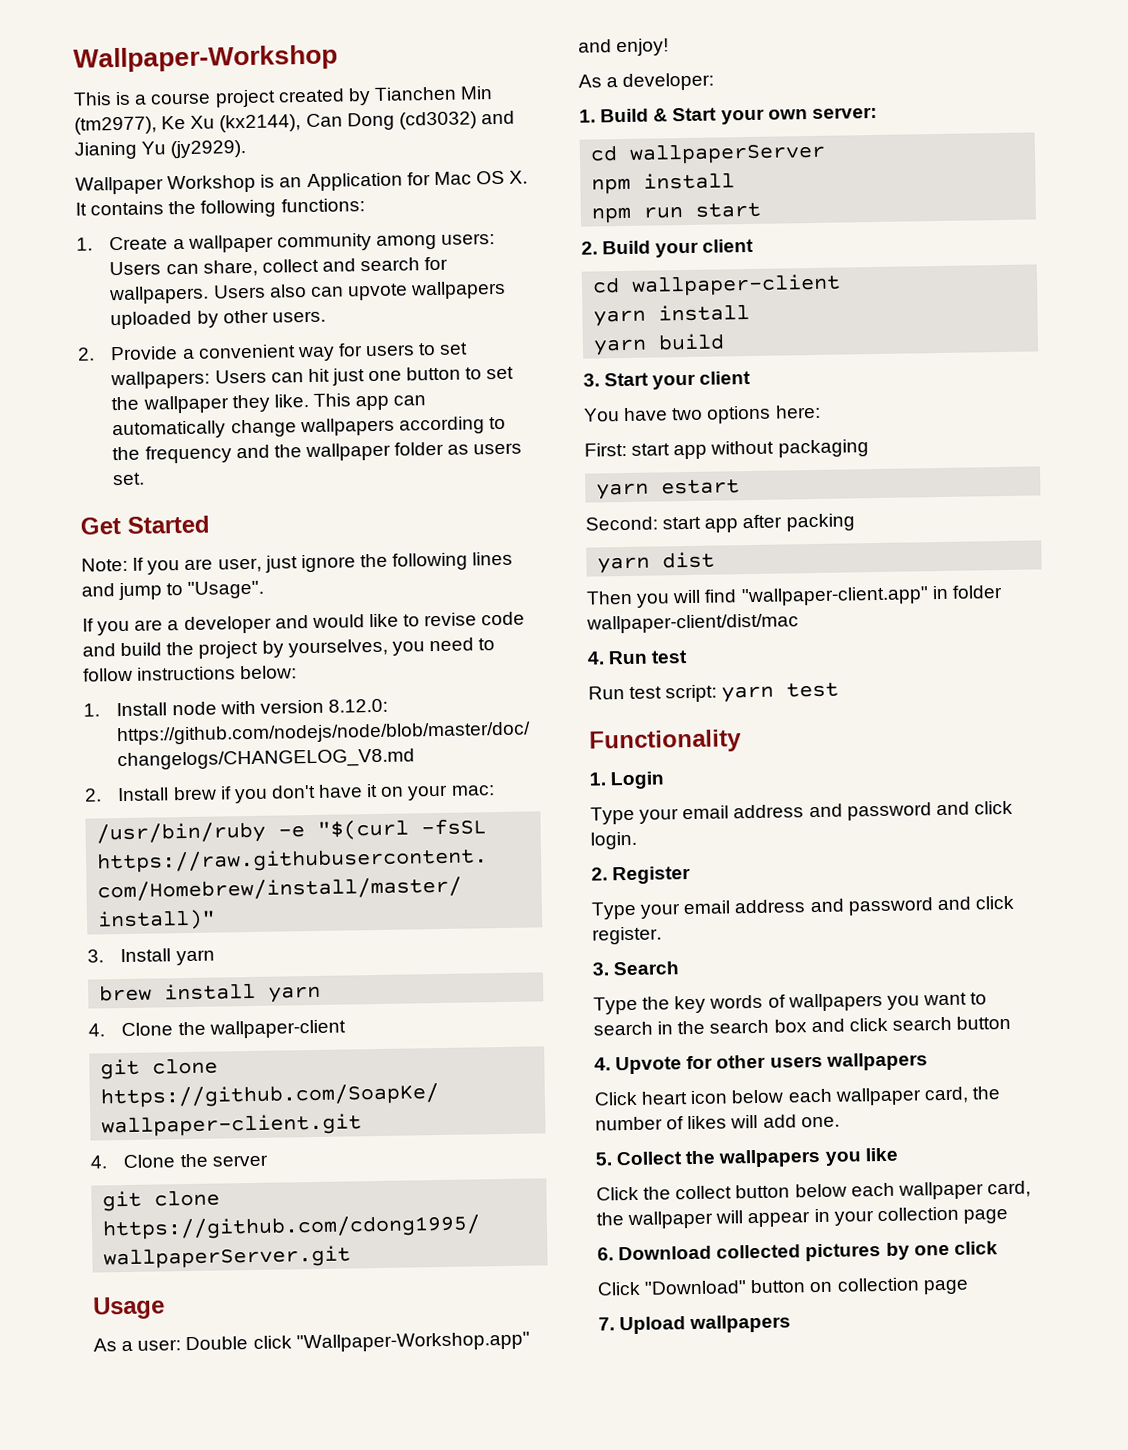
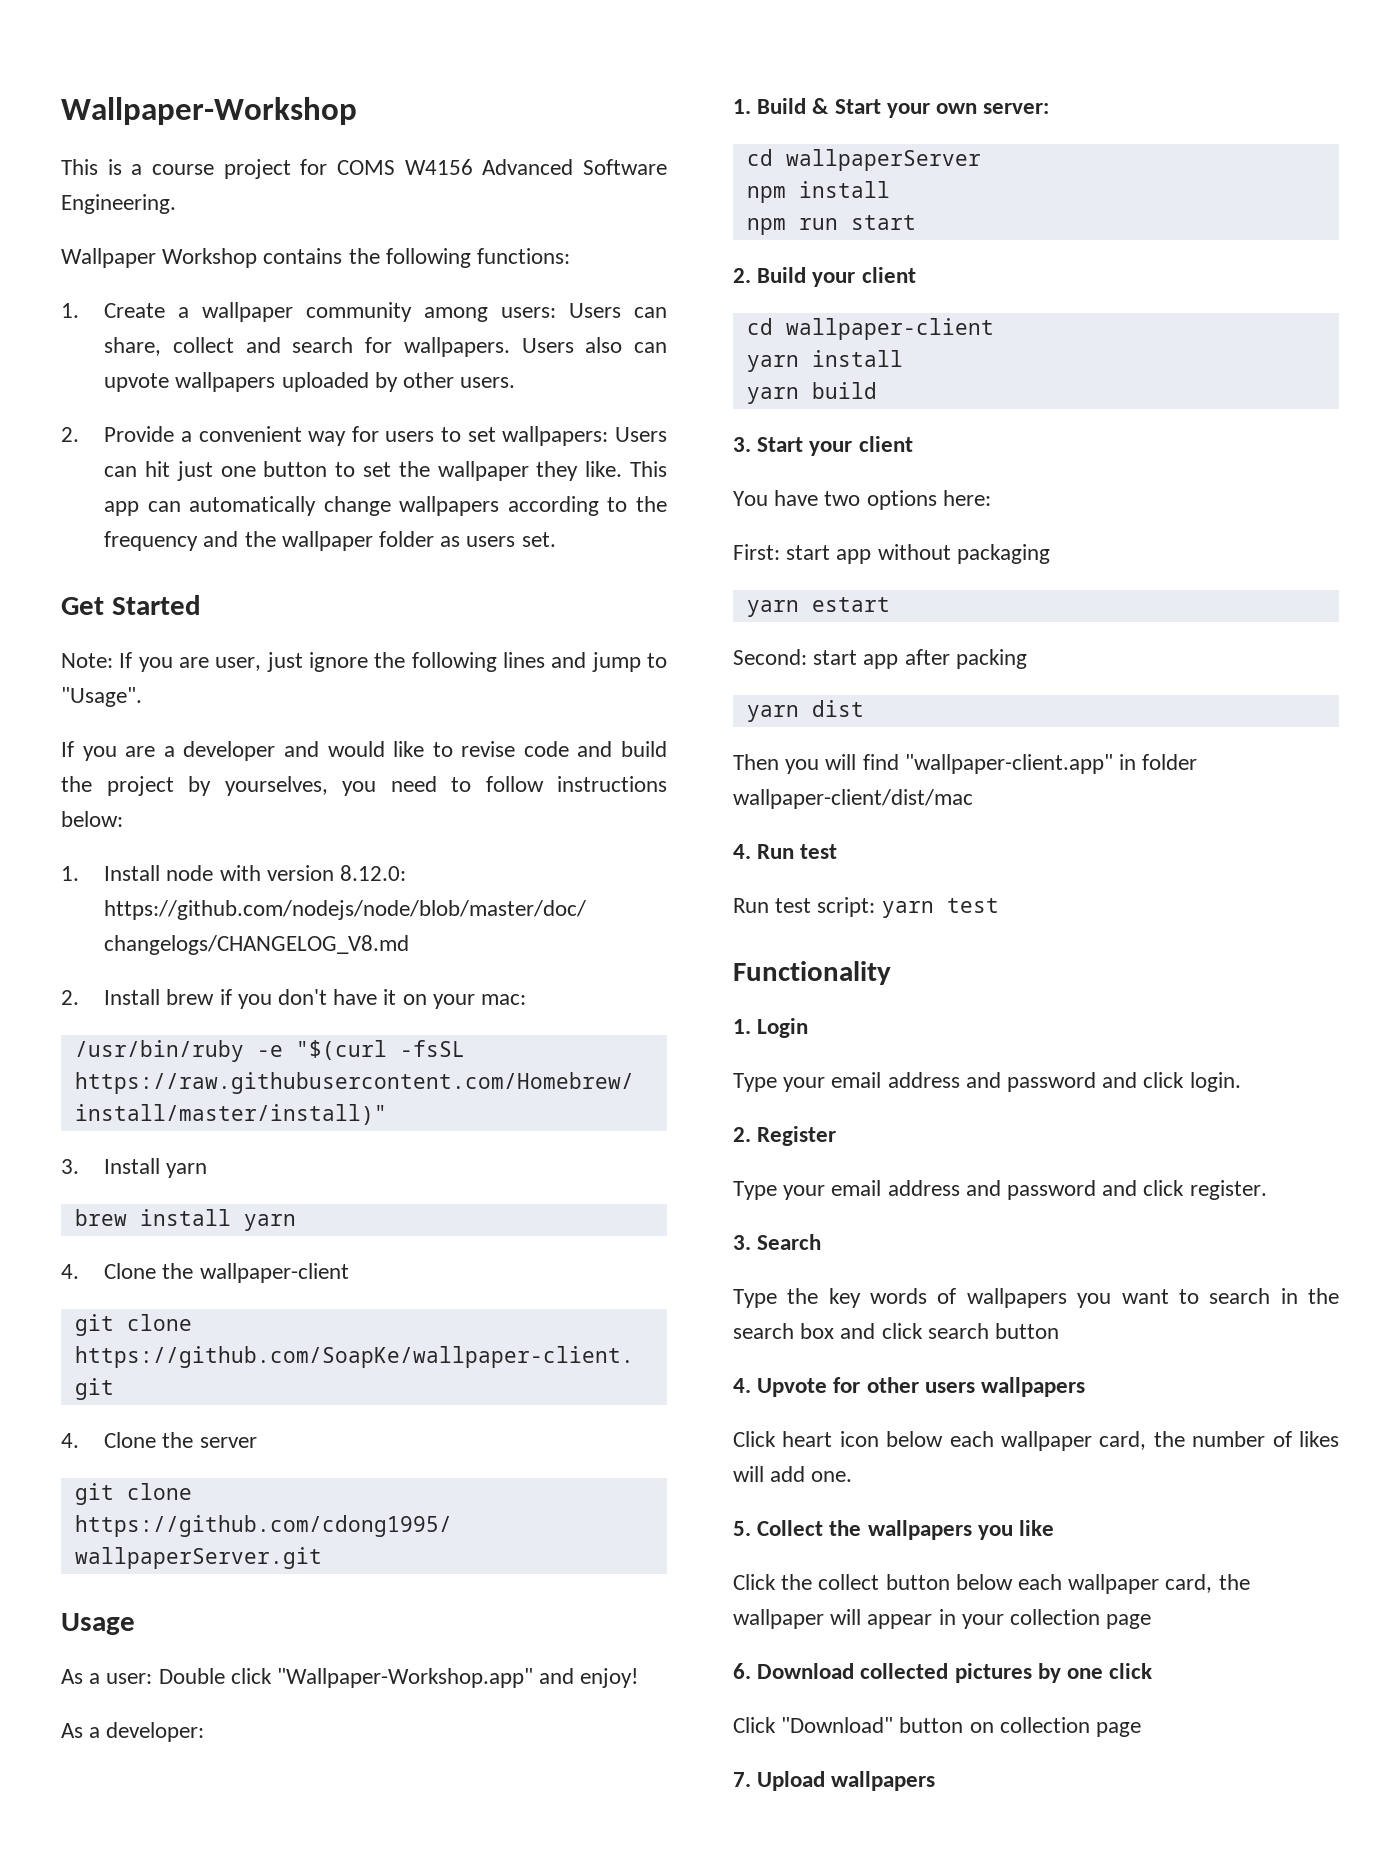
- This is a course project created by Tianchen Min (tm2977), Ke Xu (kx2144), Can Dong (cd3032) and Jianing Yu (jy2929).
- Wallpaper Workshop is an Application for Mac OS X. It contains the following functions:
+ This is a course project for COMS W4156 Advanced Software Engineering.
+ Wallpaper Workshop contains the following functions:

